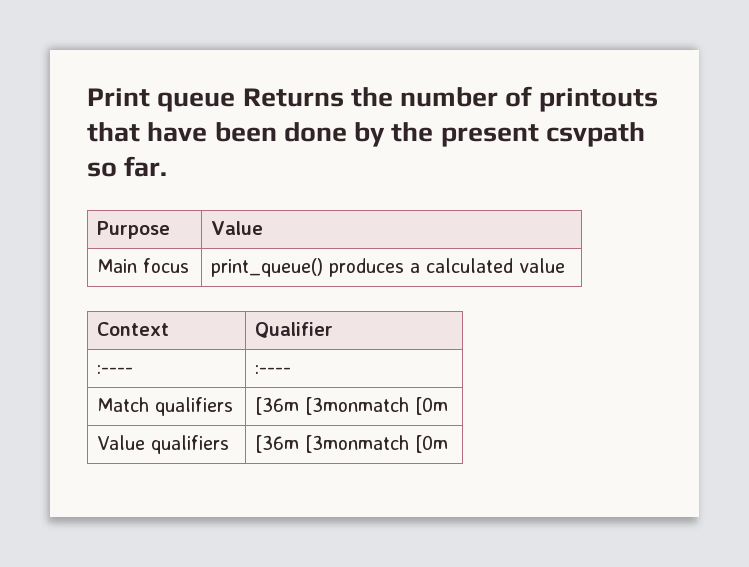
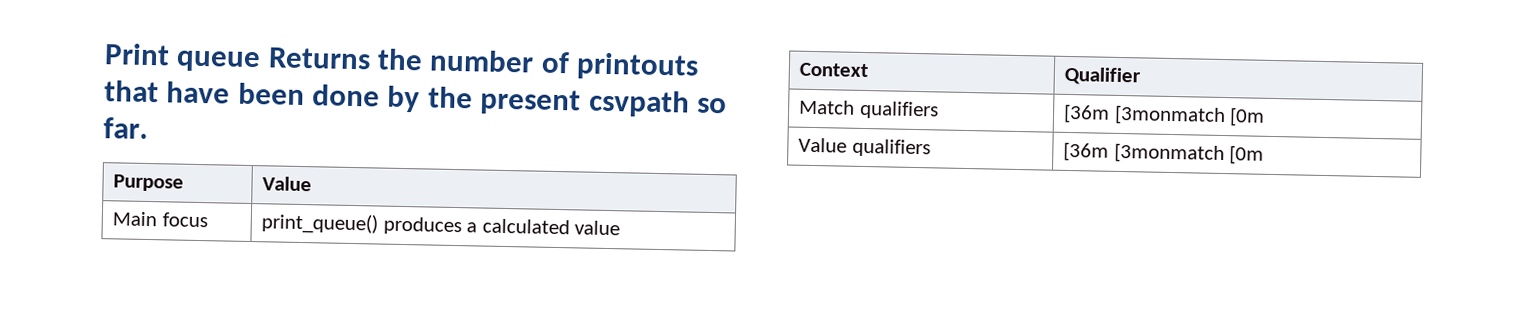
- :---- | :----

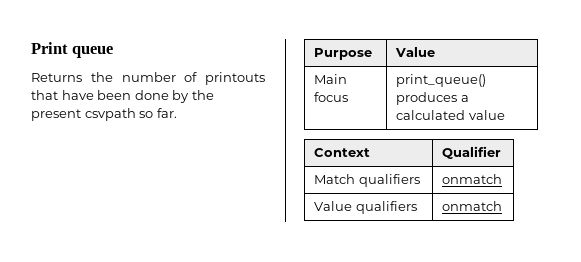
- Print queue Returns the number of printouts that have been done by the present csvpath so far.
+ Print queue
+ Returns the number of printouts that have been done by the present csvpath so far.
- Match qualifiers | [36m [3monmatch [0m
+ Match qualifiers | onmatch
- Value qualifiers | [36m [3monmatch [0m
+ Value qualifiers | onmatch

